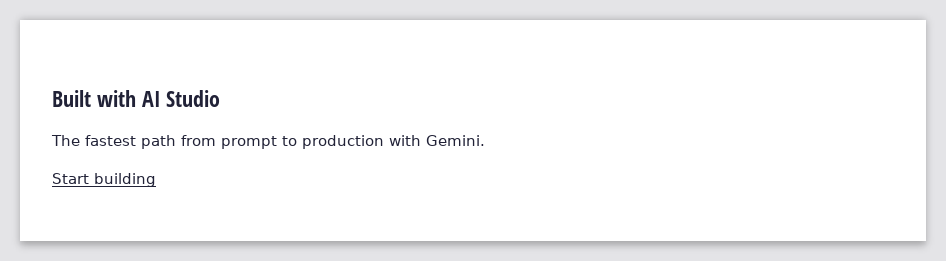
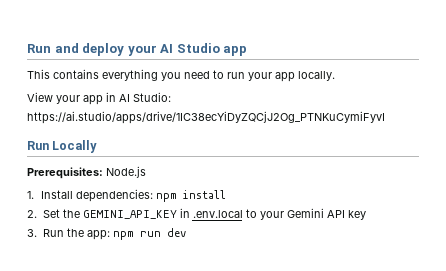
- Built with AI Studio
- The fastest path from prompt to production with Gemini.
- Start building
+ Run and deploy your AI Studio app
+ This contains everything you need to run your app locally.
+ View your app in AI Studio: https://ai.studio/apps/drive/1IC38ecYiDyZQCjJ2Og_PTNKuCymiFyvI
+ Run Locally
+ Prerequisites: Node.js
+ 1. Install dependencies: npm install
+ 2. Set the GEMINI_API_KEY in .env.local to your Gemini API key
+ 3. Run the app: npm run dev

